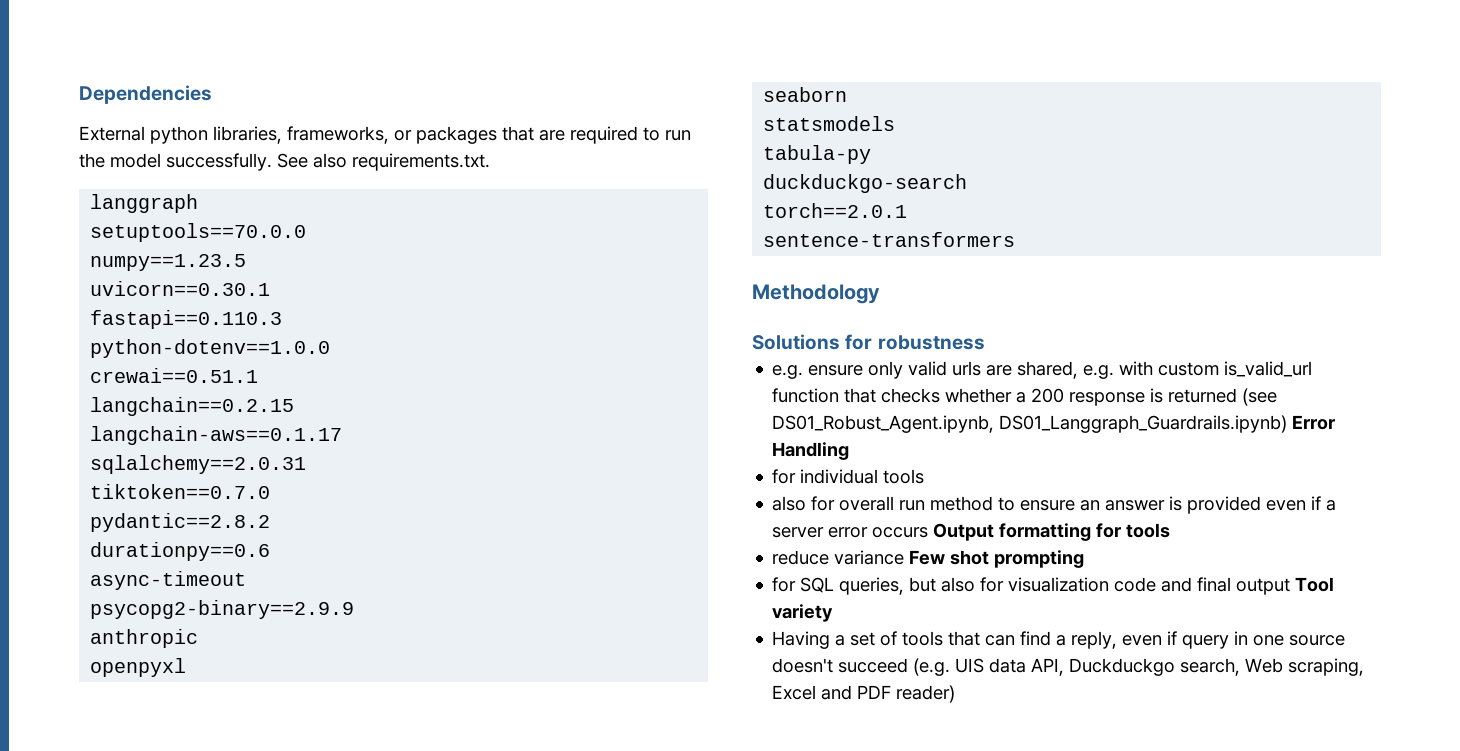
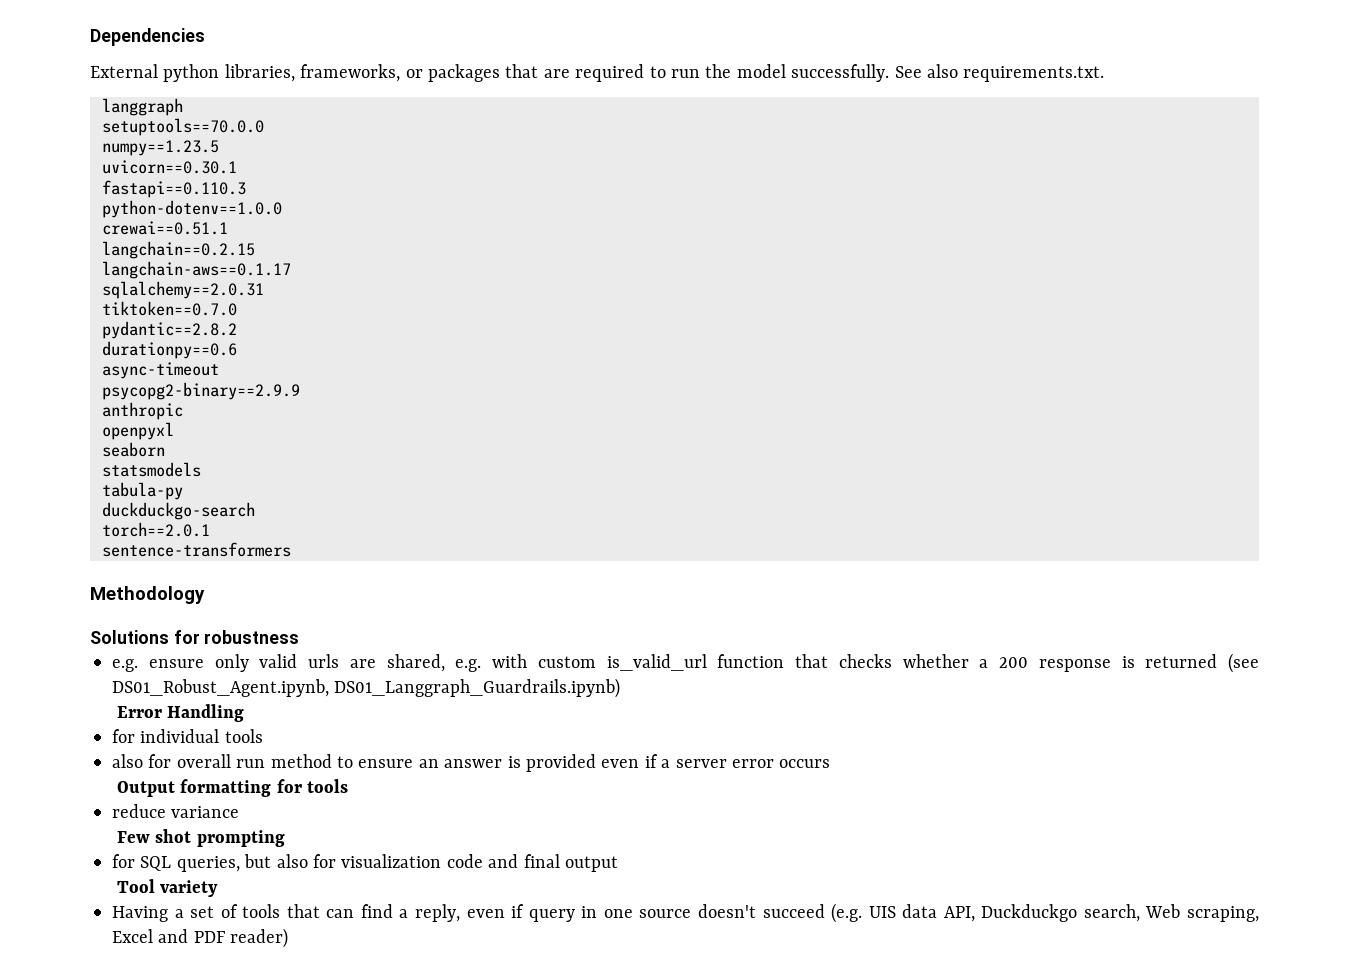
- e.g. ensure only valid urls are shared, e.g. with custom is_valid_url function that checks whether a 200 response is returned (see DS01_Robust_Agent.ipynb, DS01_Langgraph_Guardrails.ipynb) Error Handling
+ e.g. ensure only valid urls are shared, e.g. with custom is_valid_url function that checks whether a 200 response is returned (see DS01_Robust_Agent.ipynb, DS01_Langgraph_Guardrails.ipynb)
+ Error Handling
- also for overall run method to ensure an answer is provided even if a server error occurs Output formatting for tools
+ also for overall run method to ensure an answer is provided even if a server error occurs
+ Output formatting for tools
- reduce variance Few shot prompting
+ reduce variance
+ Few shot prompting
- for SQL queries, but also for visualization code and final output Tool variety
+ for SQL queries, but also for visualization code and final output
+ Tool variety

